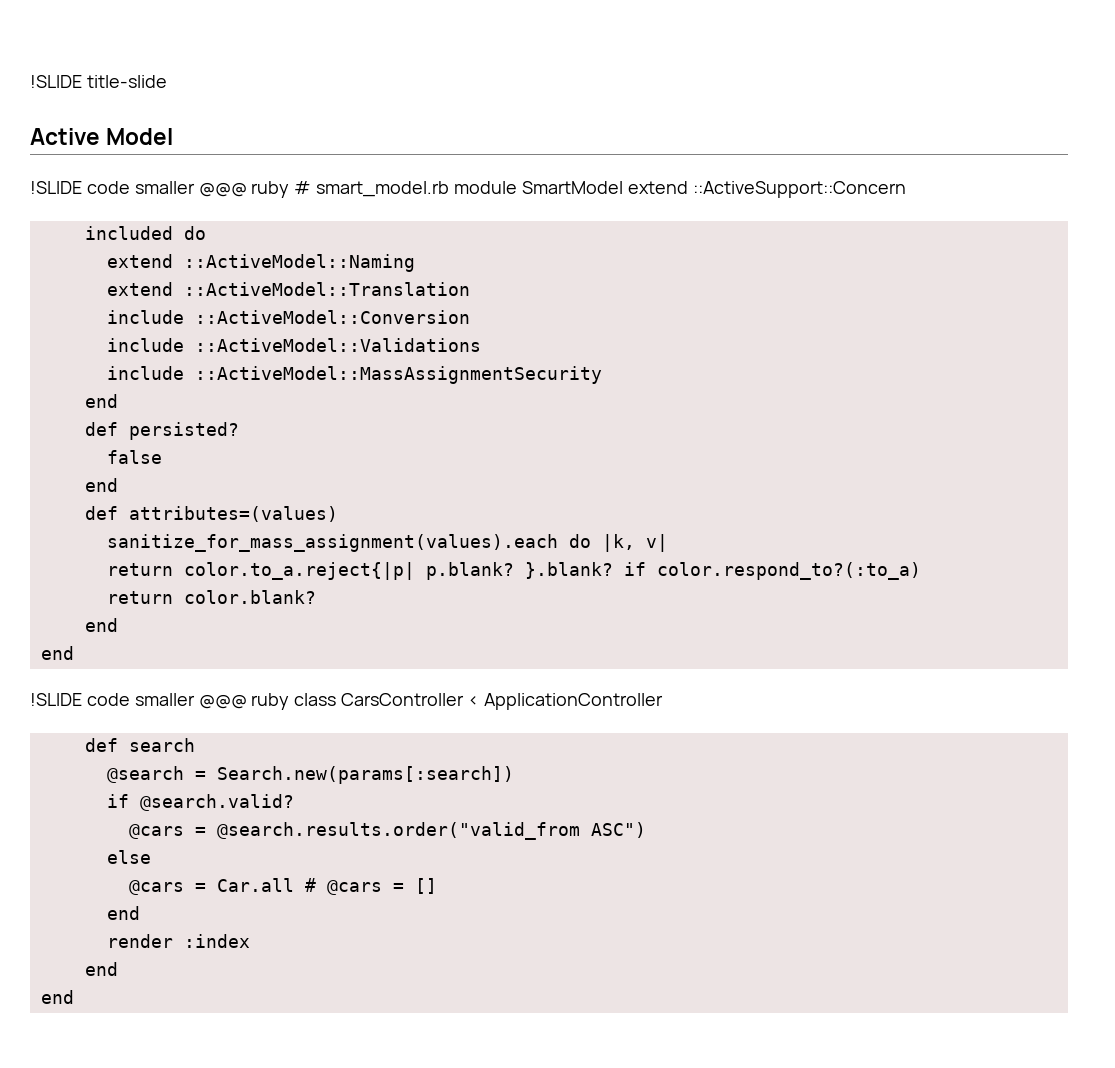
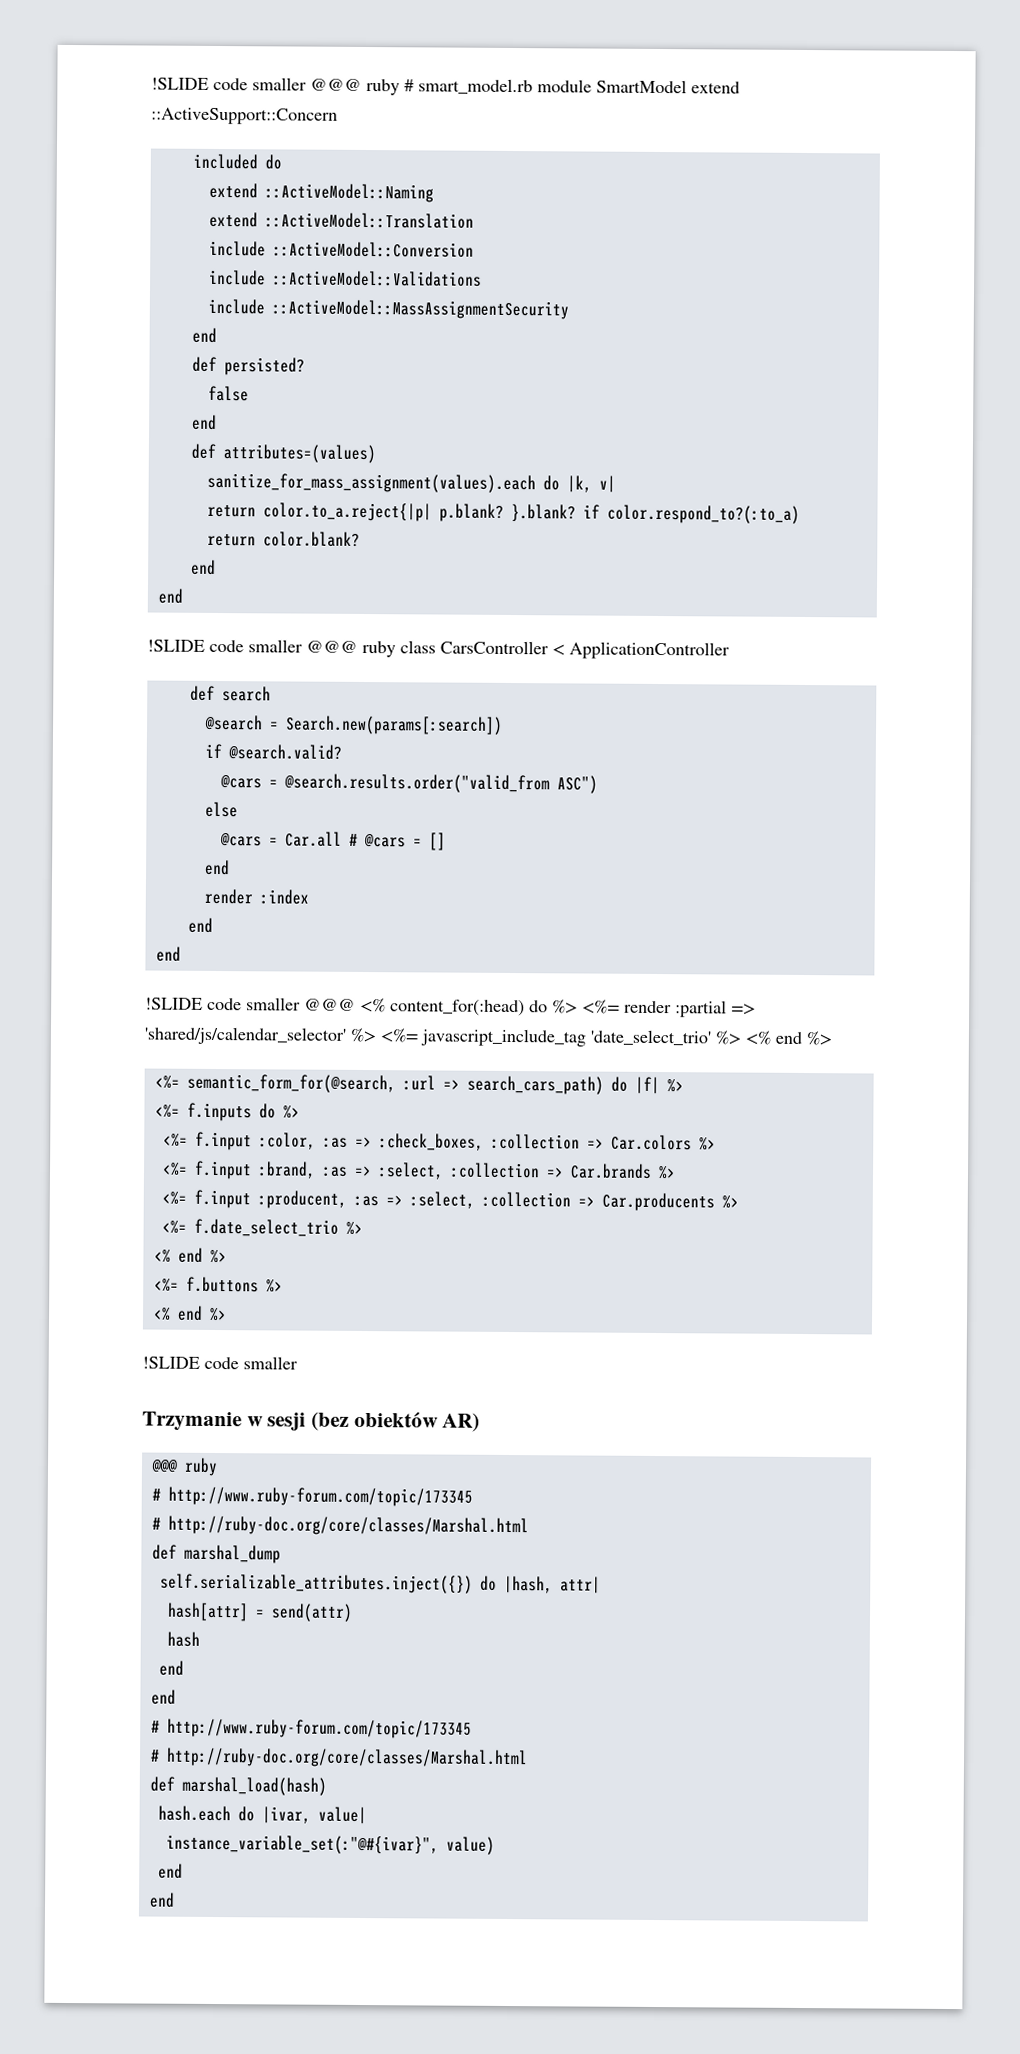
- !SLIDE title-slide
- Active Model
+ !SLIDE code smaller @@@ <% content_for(:head) do %> <%= render :partial => 'shared/js/calendar_selector' %> <%= javascript_include_tag 'date_select_trio' %> <% end %>
+ <%= semantic_form_for(@search, :url => search_cars_path) do |f| %>
+ <%= f.inputs do %>
+ <%= f.input :color, :as => :check_boxes, :collection => Car.colors %>
+ <%= f.input :brand, :as => :select, :collection => Car.brands %>
+ <%= f.input :producent, :as => :select, :collection => Car.producents %>
+ <%= f.date_select_trio %>
+ <% end %>
+ <%= f.buttons %>
+ <% end %>
+ !SLIDE code smaller
+ Trzymanie w sesji (bez obiektów AR)
+ @@@ ruby
+ # http://www.ruby-forum.com/topic/173345
+ # http://ruby-doc.org/core/classes/Marshal.html
+ def marshal_dump
+ self.serializable_attributes.inject({}) do |hash, attr|
+ hash[attr] = send(attr)
+ hash
+ end
+ end
+ # http://www.ruby-forum.com/topic/173345
+ # http://ruby-doc.org/core/classes/Marshal.html
+ def marshal_load(hash)
+ hash.each do |ivar, value|
+ instance_variable_set(:"@#{ivar}", value)
+ end
+ end

